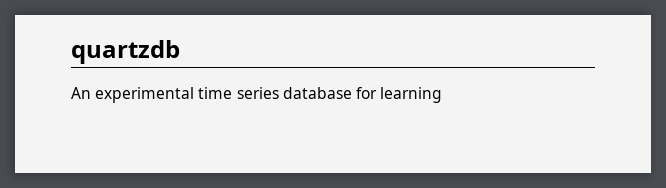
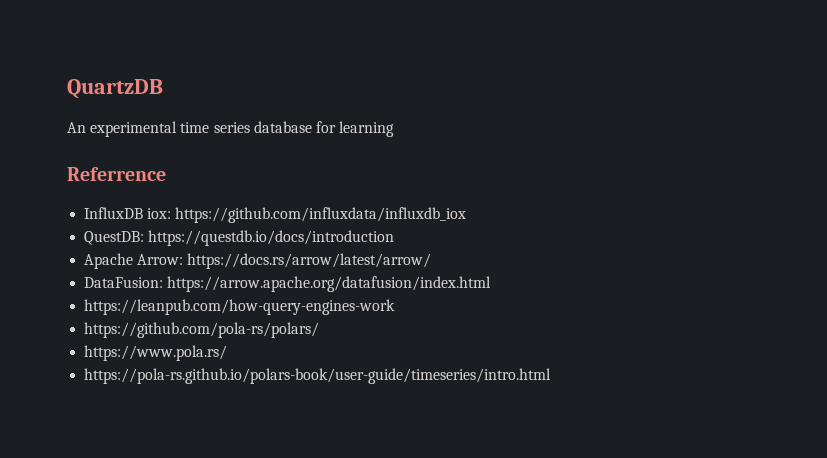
- quartzdb
+ QuartzDB
+ Referrence
+ InfluxDB iox: https://github.com/influxdata/influxdb_iox
+ QuestDB: https://questdb.io/docs/introduction
+ Apache Arrow: https://docs.rs/arrow/latest/arrow/
+ DataFusion: https://arrow.apache.org/datafusion/index.html
+ https://leanpub.com/how-query-engines-work
+ https://github.com/pola-rs/polars/
+ https://www.pola.rs/
+ https://pola-rs.github.io/polars-book/user-guide/timeseries/intro.html

